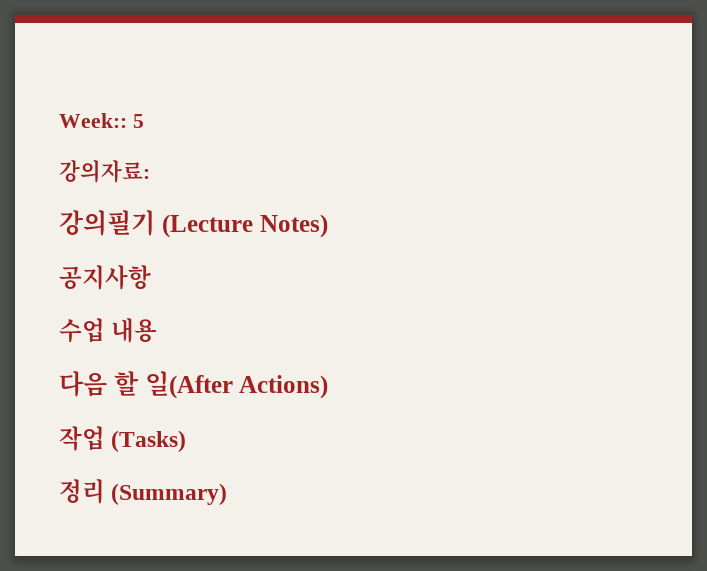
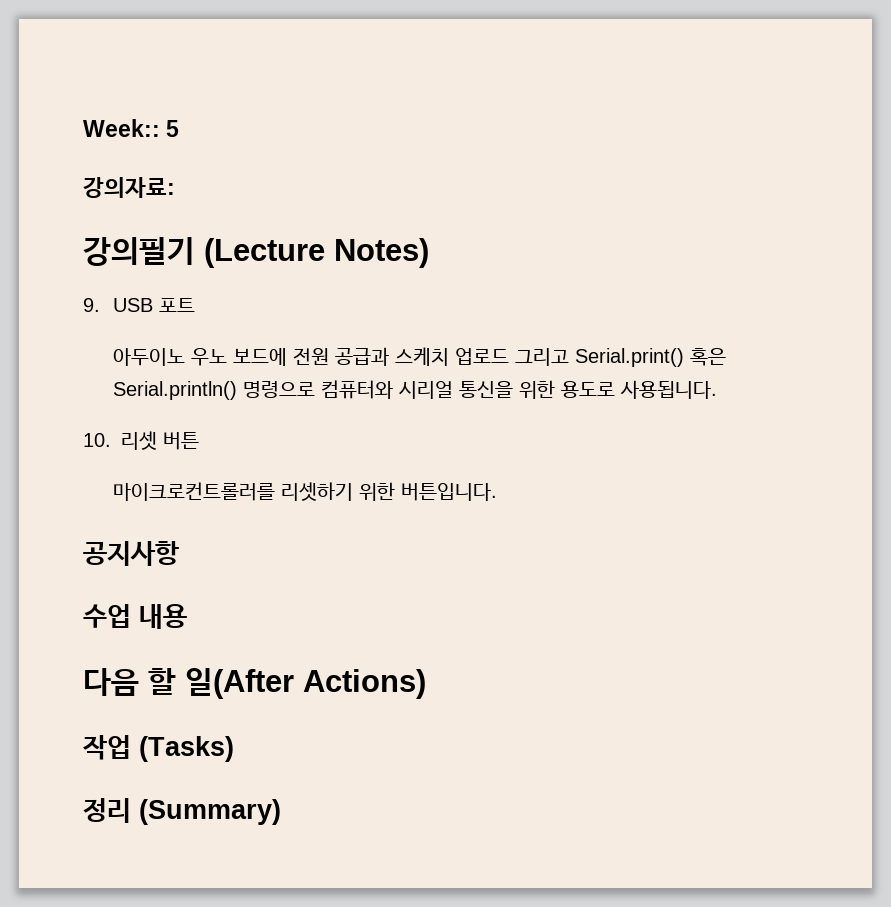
+ 9. USB 포트
+ 아두이노 우노 보드에 전원 공급과 스케치 업로드 그리고 Serial.print() 혹은 Serial.println() 명령으로 컴퓨터와 시리얼 통신을 위한 용도로 사용됩니다.
+ 10. 리셋 버튼
+ 마이크로컨트롤러를 리셋하기 위한 버튼입니다.

